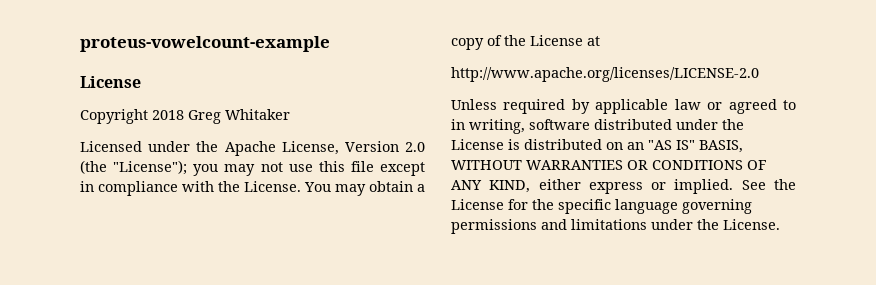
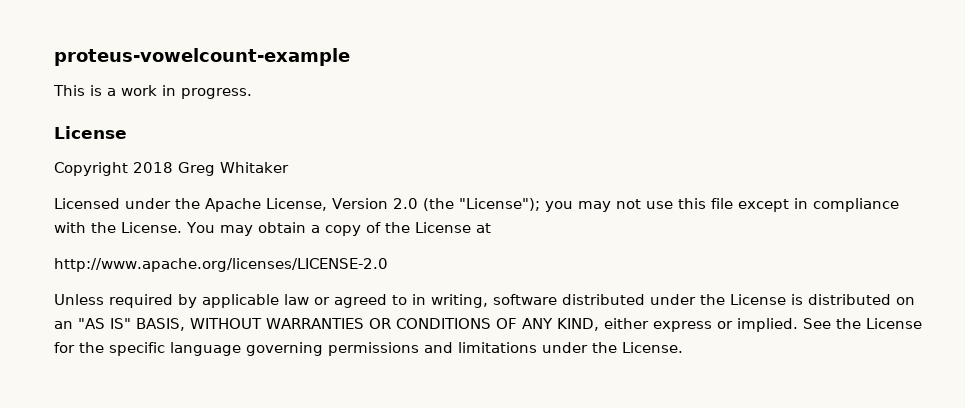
+ This is a work in progress.

